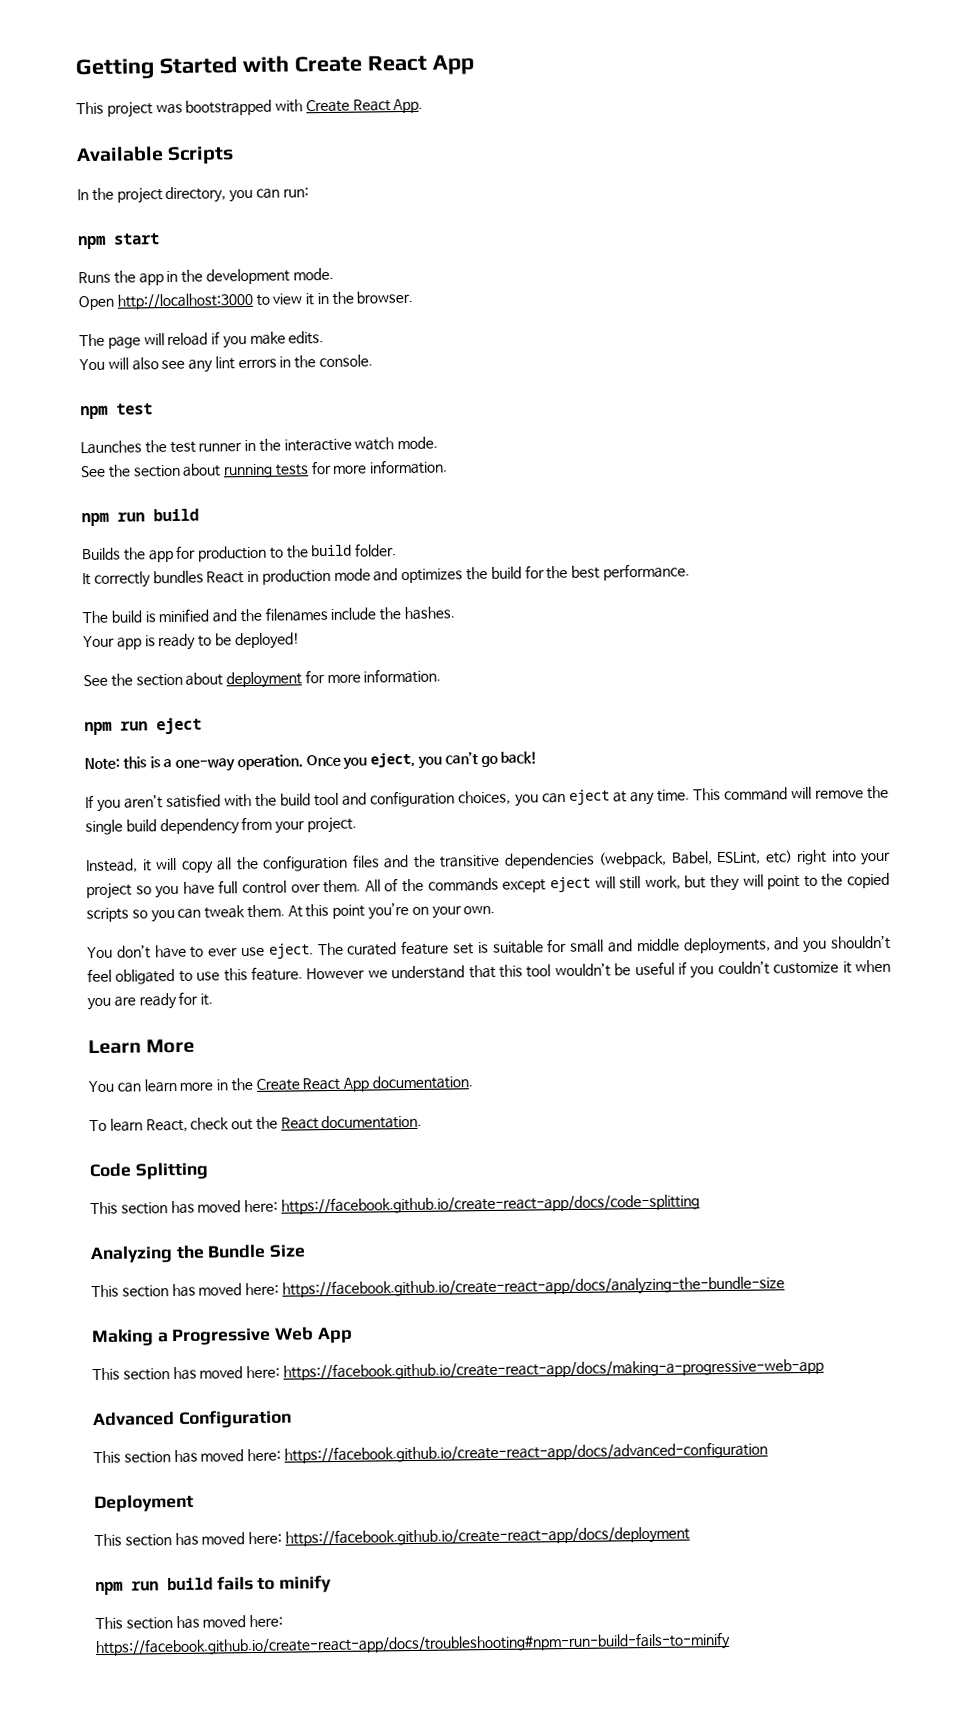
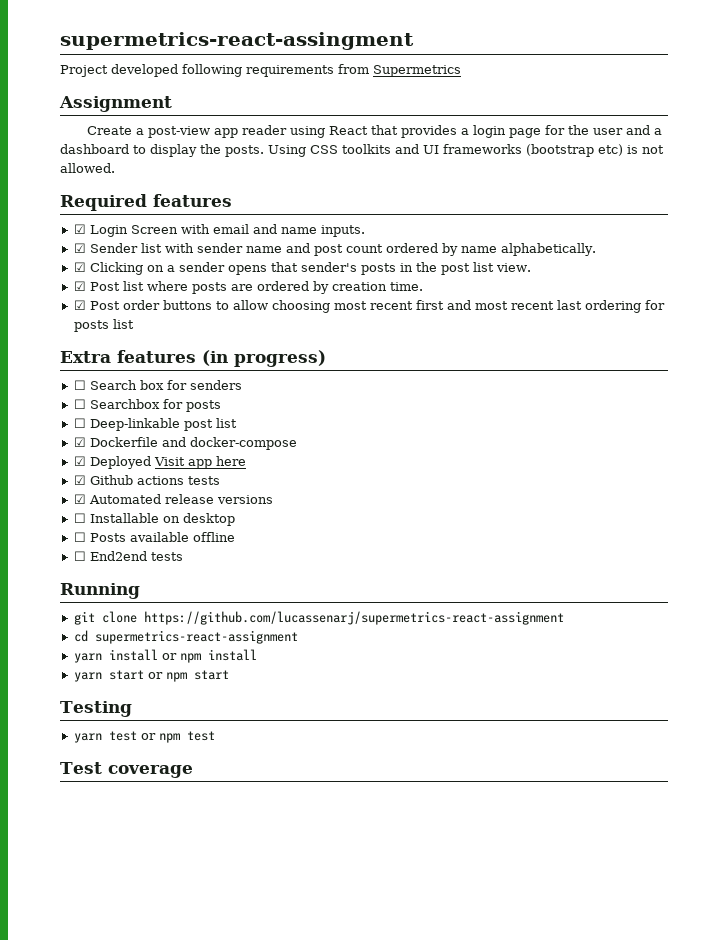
- Getting Started with Create React App
- This project was bootstrapped with Create React App.
- Available Scripts
- In the project directory, you can run:
- npm start
- Runs the app in the development mode.
- Open http://localhost:3000 to view it in the browser.
- The page will reload if you make edits.
- You will also see any lint errors in the console.
- npm test
- Launches the test runner in the interactive watch mode.
- See the section about running tests for more information.
- npm run build
- Builds the app for production to the build folder.
- It correctly bundles React in production mode and optimizes the build for the best performance.
- The build is minified and the filenames include the hashes.
- Your app is ready to be deployed!
- See the section about deployment for more information.
- npm run eject
- Note: this is a one-way operation. Once you eject, you can’t go back!
- If you aren’t satisfied with the build tool and configuration choices, you can eject at any time. This command will remove the single build dependency from your project.
- Instead, it will copy all the configuration files and the transitive dependencies (webpack, Babel, ESLint, etc) right into your project so you have full control over them. All of the commands except eject will still work, but they will point to the copied scripts so you can tweak them. At this point you’re on your own.
- You don’t have to ever use eject. The curated feature set is suitable for small and middle deployments, and you shouldn’t feel obligated to use this feature. However we understand that this tool wouldn’t be useful if you couldn’t customize it when you are ready for it.
- Learn More
- You can learn more in the Create React App documentation.
- To learn React, check out the React documentation.
- Code Splitting
- This section has moved here: https://facebook.github.io/create-react-app/docs/code-splitting
- Analyzing the Bundle Size
- This section has moved here: https://facebook.github.io/create-react-app/docs/analyzing-the-bundle-size
- Making a Progressive Web App
- This section has moved here: https://facebook.github.io/create-react-app/docs/making-a-progressive-web-app
- Advanced Configuration
- This section has moved here: https://facebook.github.io/create-react-app/docs/advanced-configuration
- Deployment
- This section has moved here: https://facebook.github.io/create-react-app/docs/deployment
- npm run build fails to minify
- This section has moved here: https://facebook.github.io/create-react-app/docs/troubleshooting#npm-run-build-fails-to-minify
+ supermetrics-react-assingment
+ Project developed following requirements from Supermetrics
+ Assignment
+ Create a post-view app reader using React that provides a login page for the user and a dashboard to display the posts. Using CSS toolkits and UI frameworks (bootstrap etc) is not allowed.
+ Required features
+ ☑ Login Screen with email and name inputs.
+ ☑ Sender list with sender name and post count ordered by name alphabetically.
+ ☑ Clicking on a sender opens that sender's posts in the post list view.
+ ☑ Post list where posts are ordered by creation time.
+ ☑ Post order buttons to allow choosing most recent first and most recent last ordering for posts list
+ Extra features (in progress)
+ ☐ Search box for senders
+ ☐ Searchbox for posts
+ ☐ Deep-linkable post list
+ ☑ Dockerfile and docker-compose
+ ☑ Deployed Visit app here
+ ☑ Github actions tests
+ ☑ Automated release versions
+ ☐ Installable on desktop
+ ☐ Posts available offline
+ ☐ End2end tests
+ Running
+ git clone https://github.com/lucassenarj/supermetrics-react-assignment
+ cd supermetrics-react-assignment
+ yarn install or npm install
+ yarn start or npm start
+ Testing
+ yarn test or npm test
+ Test coverage

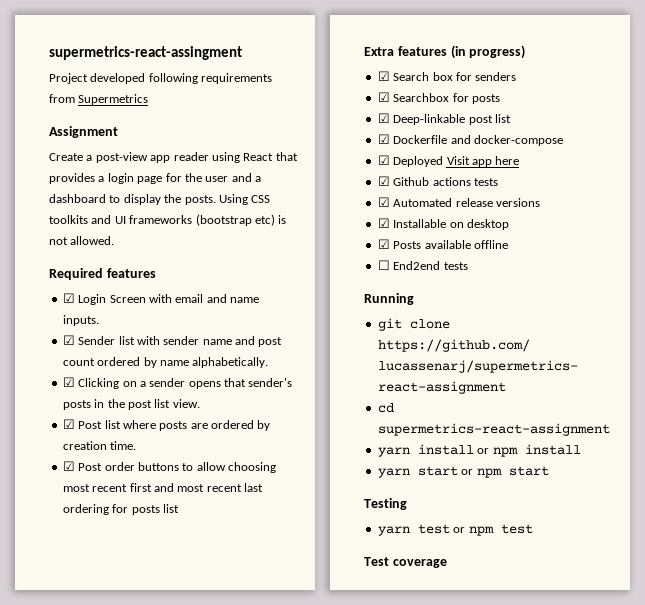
- ☐ Search box for senders
+ ☑ Search box for senders
- ☐ Searchbox for posts
+ ☑ Searchbox for posts
- ☐ Deep-linkable post list
+ ☑ Deep-linkable post list
- ☐ Installable on desktop
+ ☑ Installable on desktop
- ☐ Posts available offline
+ ☑ Posts available offline

